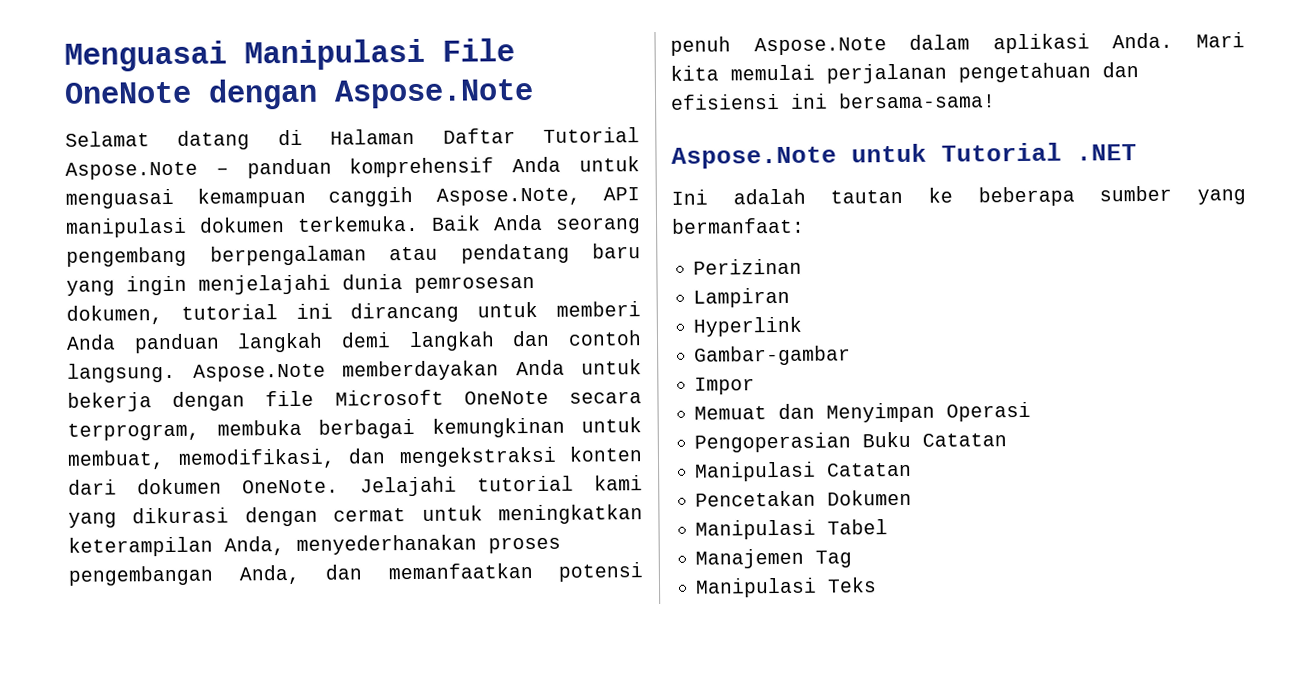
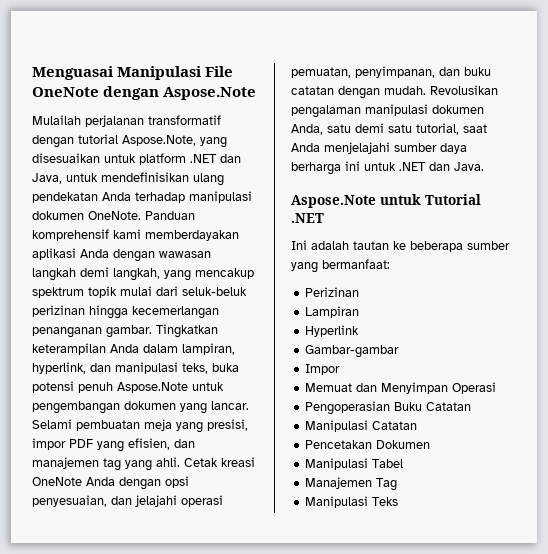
- Selamat datang di Halaman Daftar Tutorial Aspose.Note – panduan komprehensif Anda untuk menguasai kemampuan canggih Aspose.Note, API manipulasi dokumen terkemuka. Baik Anda seorang pengembang berpengalaman atau pendatang baru yang ingin menjelajahi dunia pemrosesan dokumen, tutorial ini dirancang untuk memberi Anda panduan langkah demi langkah dan contoh langsung. Aspose.Note memberdayakan Anda untuk bekerja dengan file Microsoft OneNote secara terprogram, membuka berbagai kemungkinan untuk membuat, memodifikasi, dan mengekstraksi konten dari dokumen OneNote. Jelajahi tutorial kami yang dikurasi dengan cermat untuk meningkatkan keterampilan Anda, menyederhanakan proses pengembangan Anda, dan memanfaatkan potensi penuh Aspose.Note dalam aplikasi Anda. Mari kita memulai perjalanan pengetahuan dan efisiensi ini bersama-sama!
+ Mulailah perjalanan transformatif dengan tutorial Aspose.Note, yang disesuaikan untuk platform .NET dan Java, untuk mendefinisikan ulang pendekatan Anda terhadap manipulasi dokumen OneNote. Panduan komprehensif kami memberdayakan aplikasi Anda dengan wawasan langkah demi langkah, yang mencakup spektrum topik mulai dari seluk-beluk perizinan hingga kecemerlangan penanganan gambar. Tingkatkan keterampilan Anda dalam lampiran, hyperlink, dan manipulasi teks, buka potensi penuh Aspose.Note untuk pengembangan dokumen yang lancar. Selami pembuatan meja yang presisi, impor PDF yang efisien, dan manajemen tag yang ahli. Cetak kreasi OneNote Anda dengan opsi penyesuaian, dan jelajahi operasi pemuatan, penyimpanan, dan buku catatan dengan mudah. Revolusikan pengalaman manipulasi dokumen Anda, satu demi satu tutorial, saat Anda menjelajahi sumber daya berharga ini untuk .NET dan Java.

